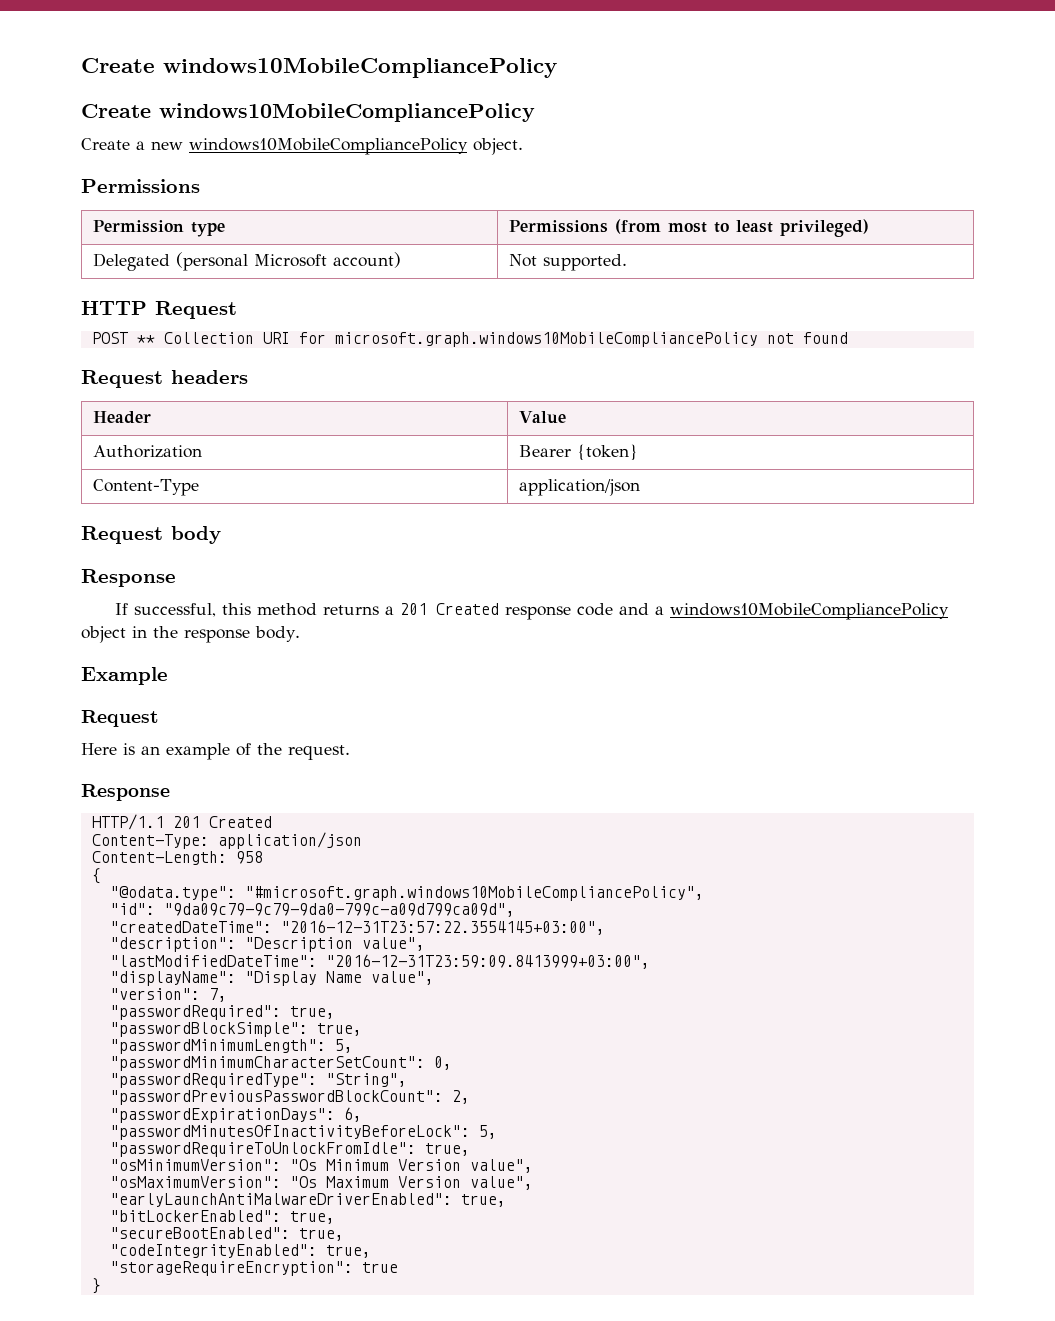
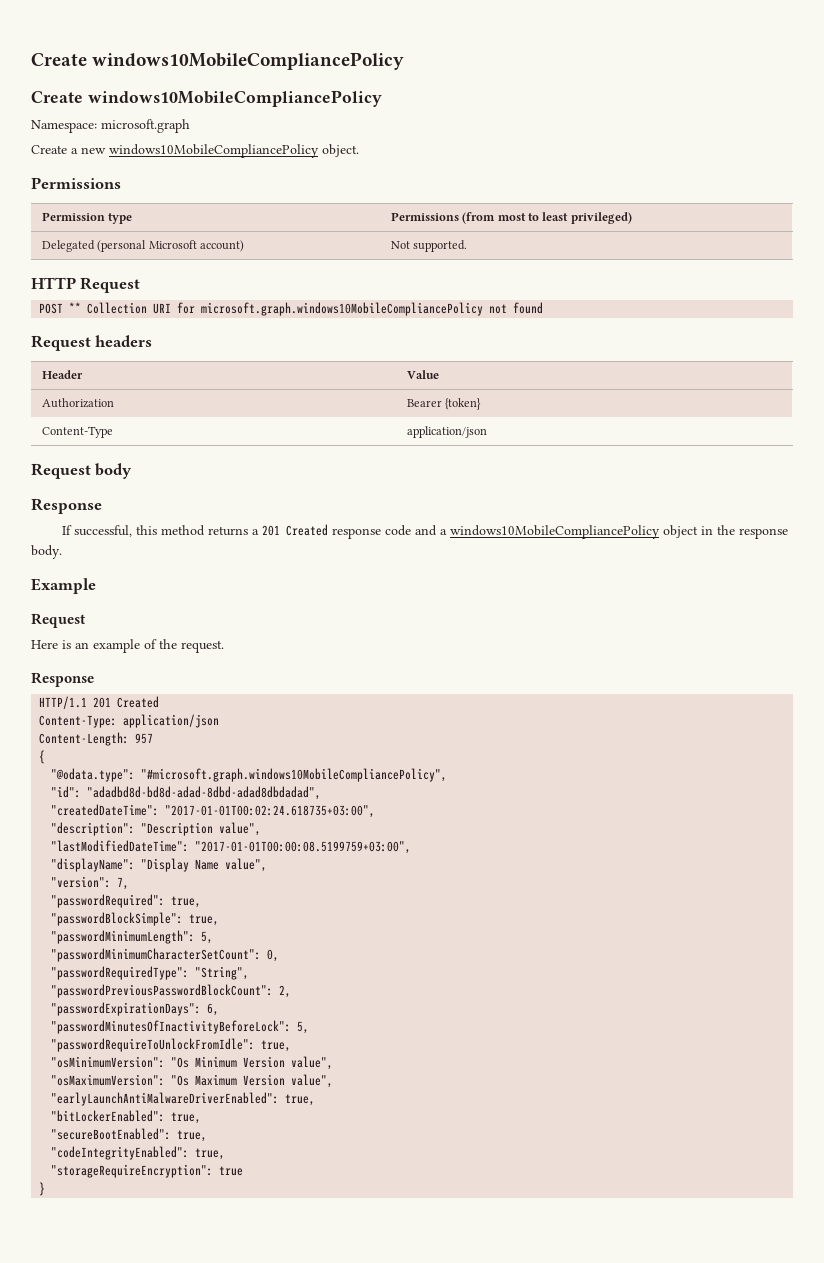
+ Namespace: microsoft.graph
- Content-Length: 958
+ Content-Length: 957
- "id": "9da09c79-9c79-9da0-799c-a09d799ca09d",
+ "id": "adadbd8d-bd8d-adad-8dbd-adad8dbdadad",
- "createdDateTime": "2016-12-31T23:57:22.3554145+03:00",
+ "createdDateTime": "2017-01-01T00:02:24.618735+03:00",
- "lastModifiedDateTime": "2016-12-31T23:59:09.8413999+03:00",
+ "lastModifiedDateTime": "2017-01-01T00:00:08.5199759+03:00",

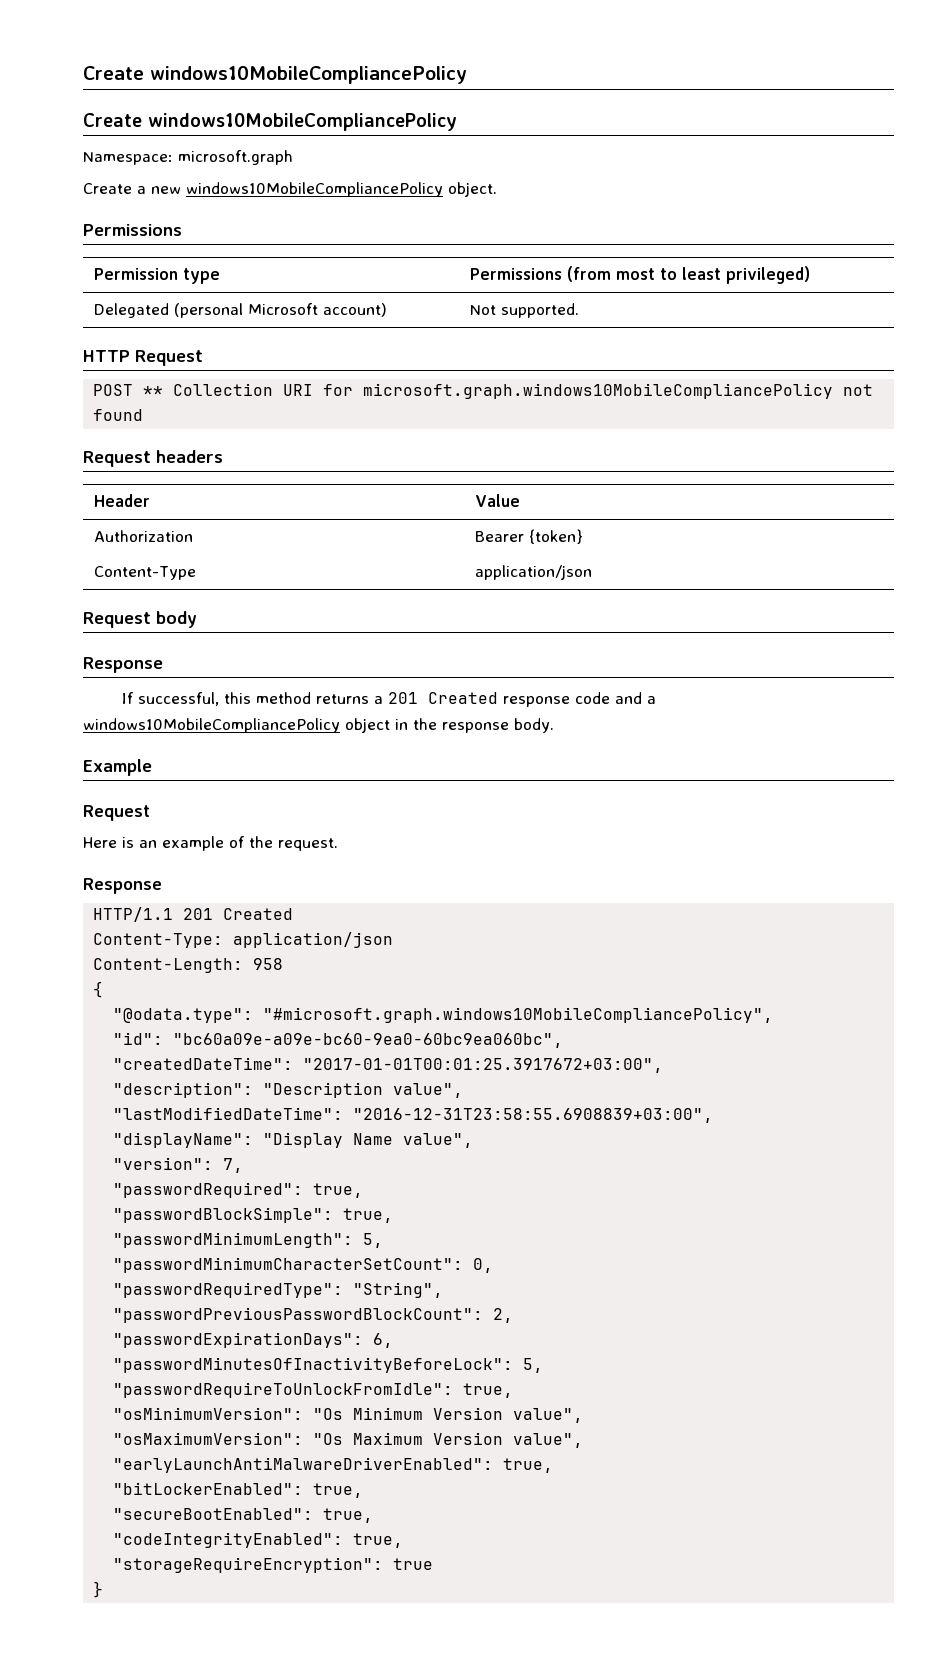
- Content-Length: 957
+ Content-Length: 958
- "id": "adadbd8d-bd8d-adad-8dbd-adad8dbdadad",
+ "id": "bc60a09e-a09e-bc60-9ea0-60bc9ea060bc",
- "createdDateTime": "2017-01-01T00:02:24.618735+03:00",
+ "createdDateTime": "2017-01-01T00:01:25.3917672+03:00",
- "lastModifiedDateTime": "2017-01-01T00:00:08.5199759+03:00",
+ "lastModifiedDateTime": "2016-12-31T23:58:55.6908839+03:00",

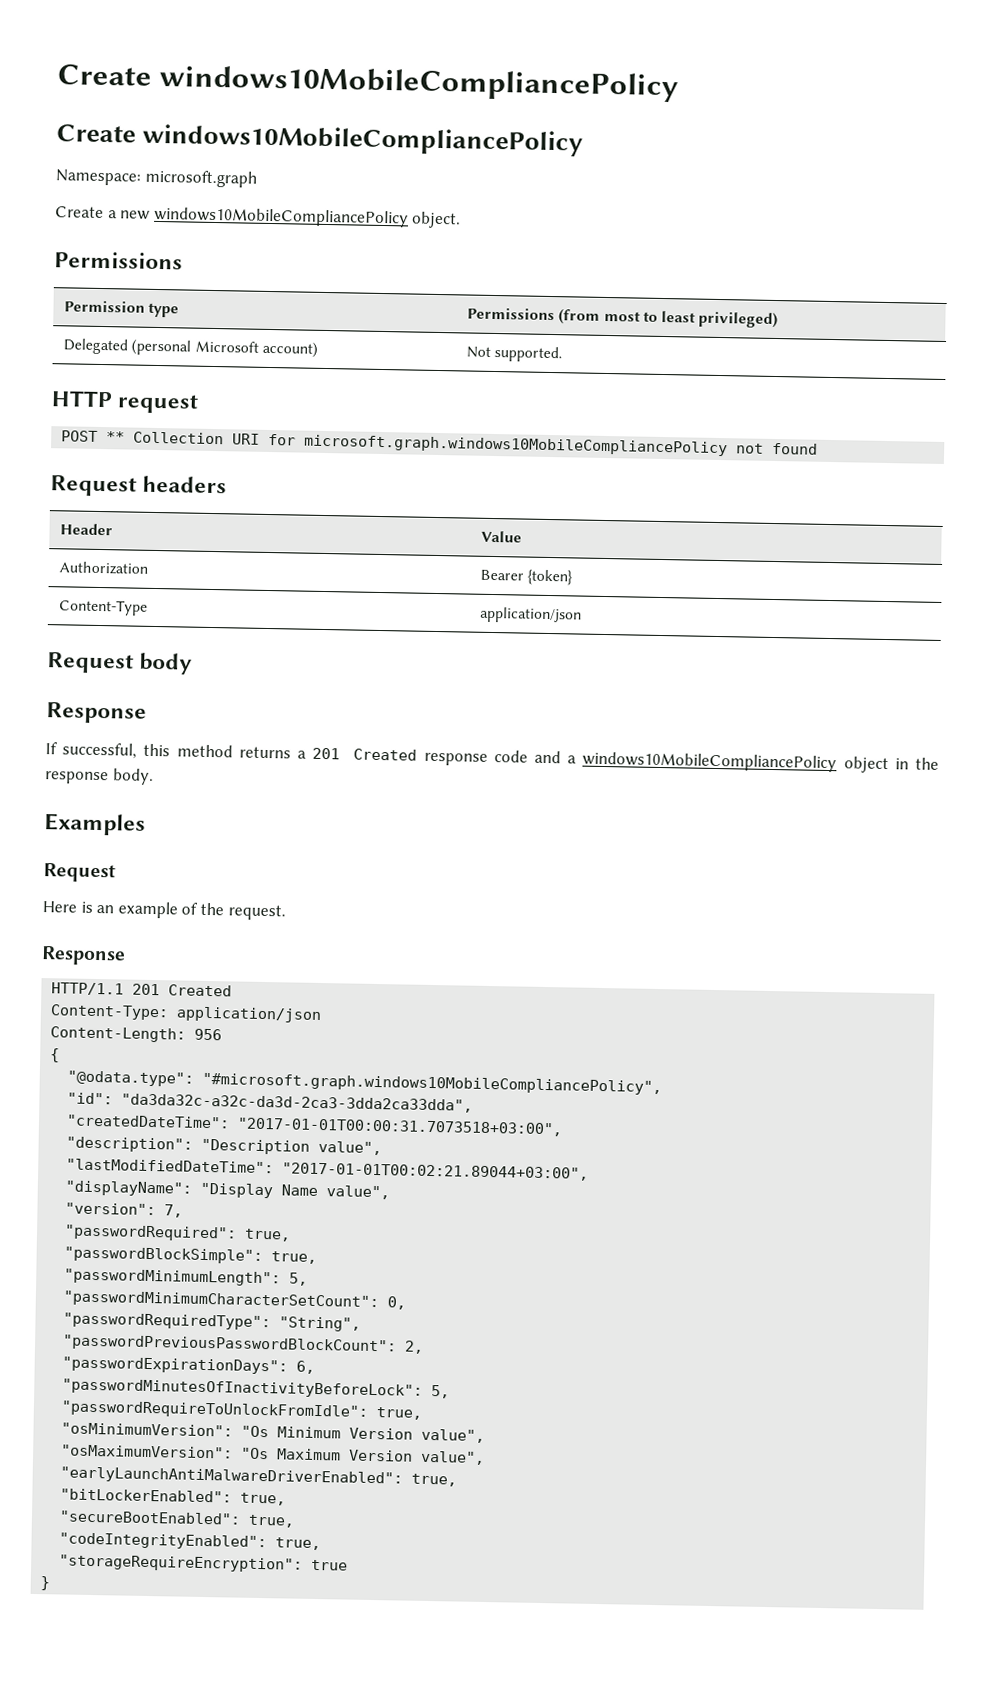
- HTTP Request
+ HTTP request
- Example
+ Examples
- Content-Length: 958
+ Content-Length: 956
- "id": "bc60a09e-a09e-bc60-9ea0-60bc9ea060bc",
+ "id": "da3da32c-a32c-da3d-2ca3-3dda2ca33dda",
- "createdDateTime": "2017-01-01T00:01:25.3917672+03:00",
+ "createdDateTime": "2017-01-01T00:00:31.7073518+03:00",
- "lastModifiedDateTime": "2016-12-31T23:58:55.6908839+03:00",
+ "lastModifiedDateTime": "2017-01-01T00:02:21.89044+03:00",

